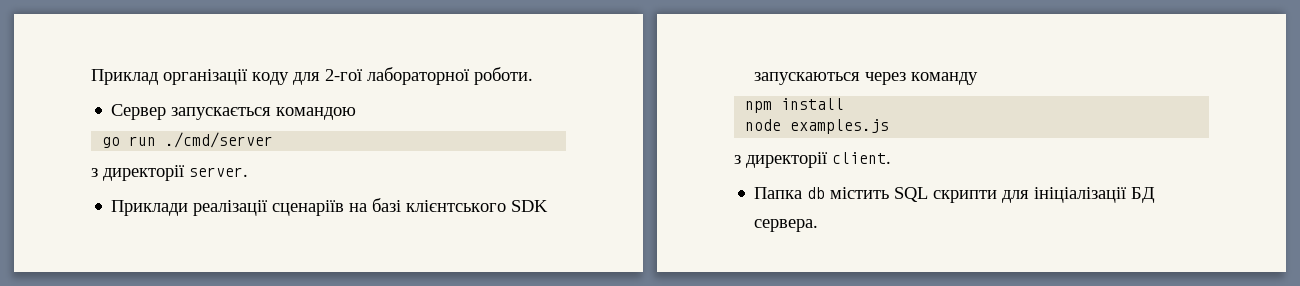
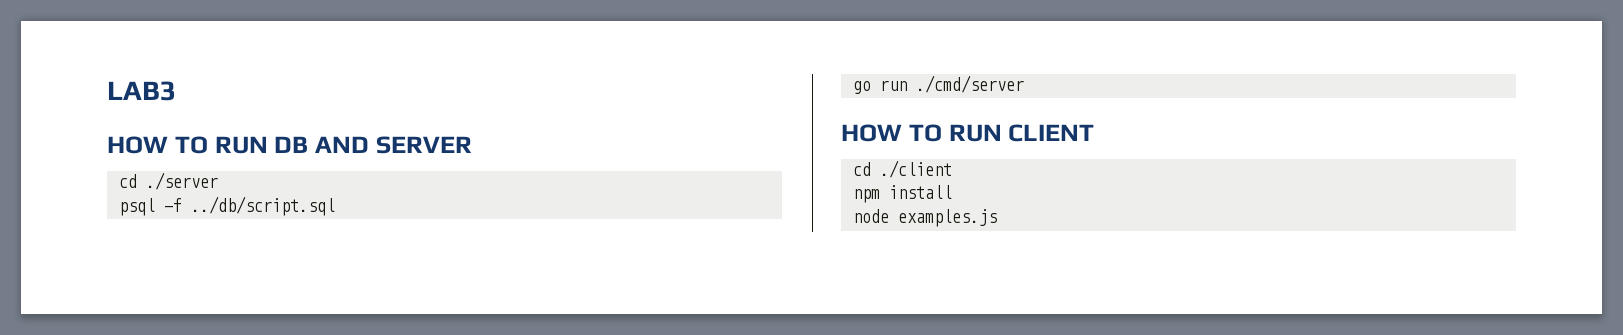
- Приклад організації коду для 2-гої лабораторної роботи.
- Сервер запускається командою
+ LAB3
+ HOW TO RUN DB AND SERVER
+ cd ./server
+ psql -f ../db/script.sql
  go run ./cmd/server
- з директорії server.
- Приклади реалізації сценаріїв на базі клієнтського SDK запускаються через команду
+ HOW TO RUN CLIENT
+ cd ./client
  npm install
  node examples.js
- з директорії client.
- Папка db містить SQL скрипти для ініціалізації БД сервера.

